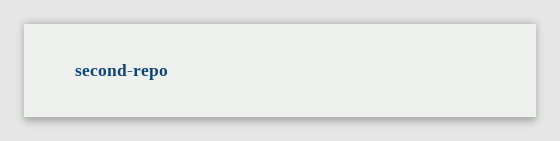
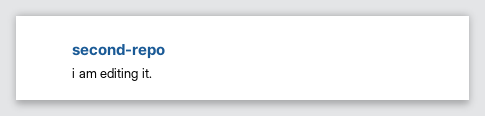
+ i am editing it.

